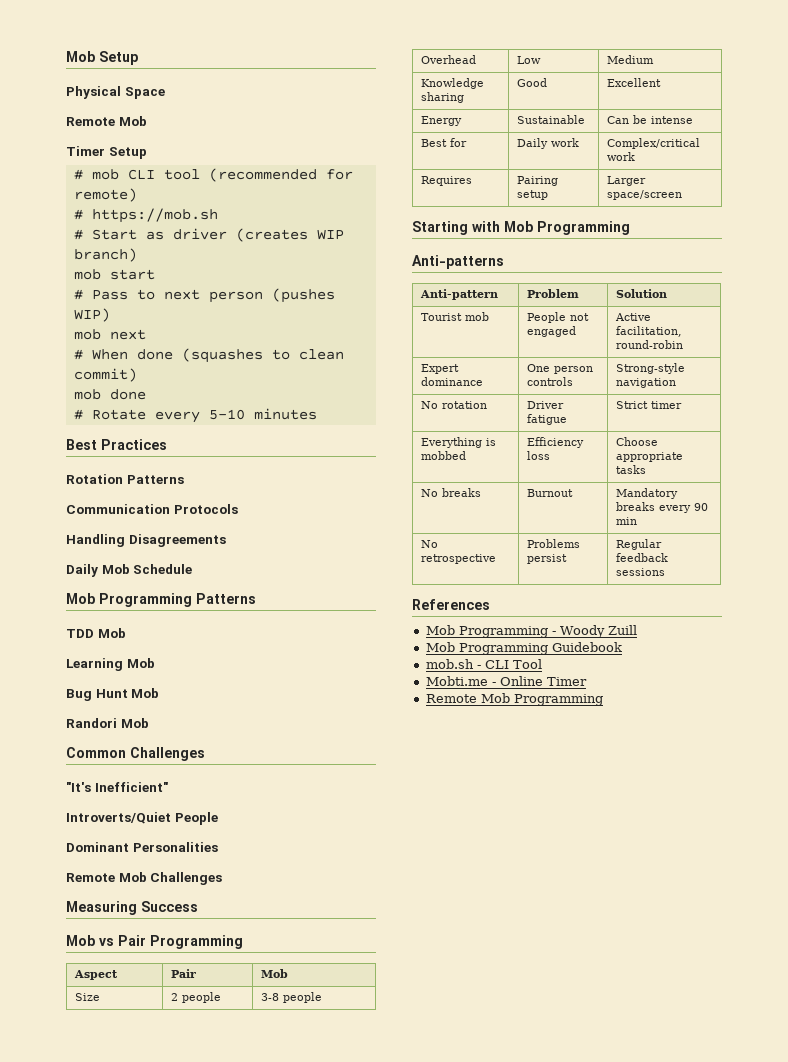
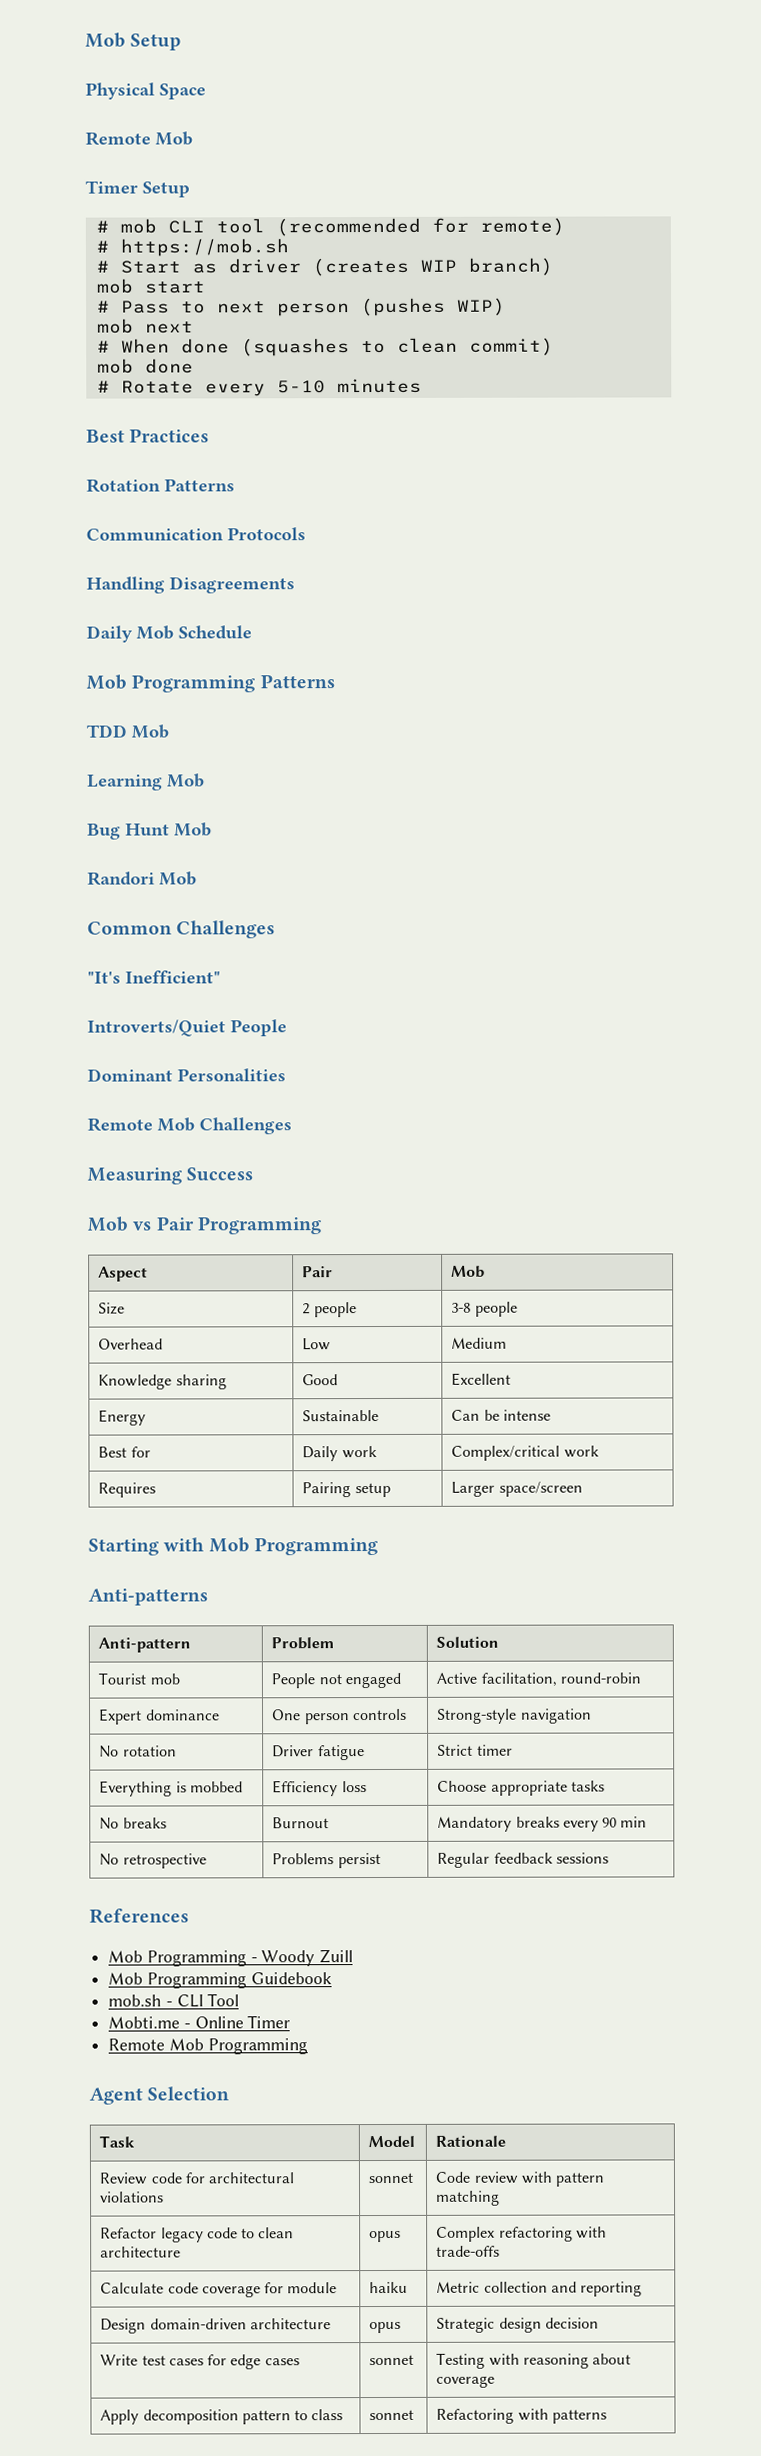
+ Agent Selection
+ Task | Model | Rationale
+ Review code for architectural violations | sonnet | Code review with pattern matching
+ Refactor legacy code to clean architecture | opus | Complex refactoring with trade-offs
+ Calculate code coverage for module | haiku | Metric collection and reporting
+ Design domain-driven architecture | opus | Strategic design decision
+ Write test cases for edge cases | sonnet | Testing with reasoning about coverage
+ Apply decomposition pattern to class | sonnet | Refactoring with patterns

